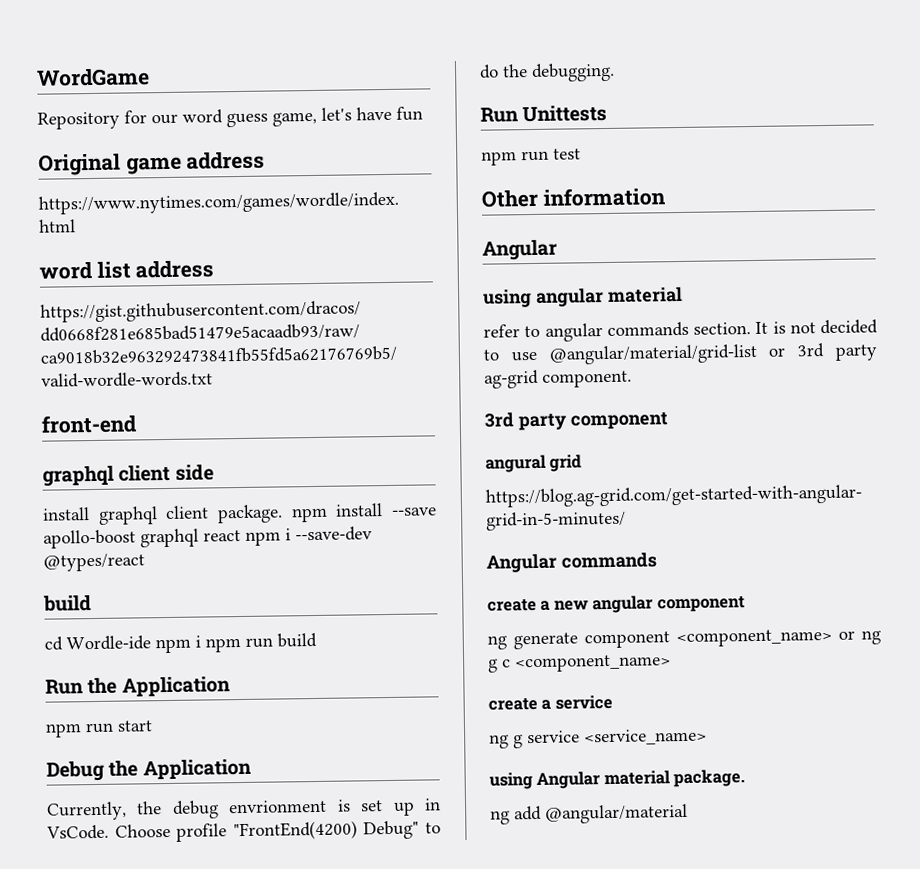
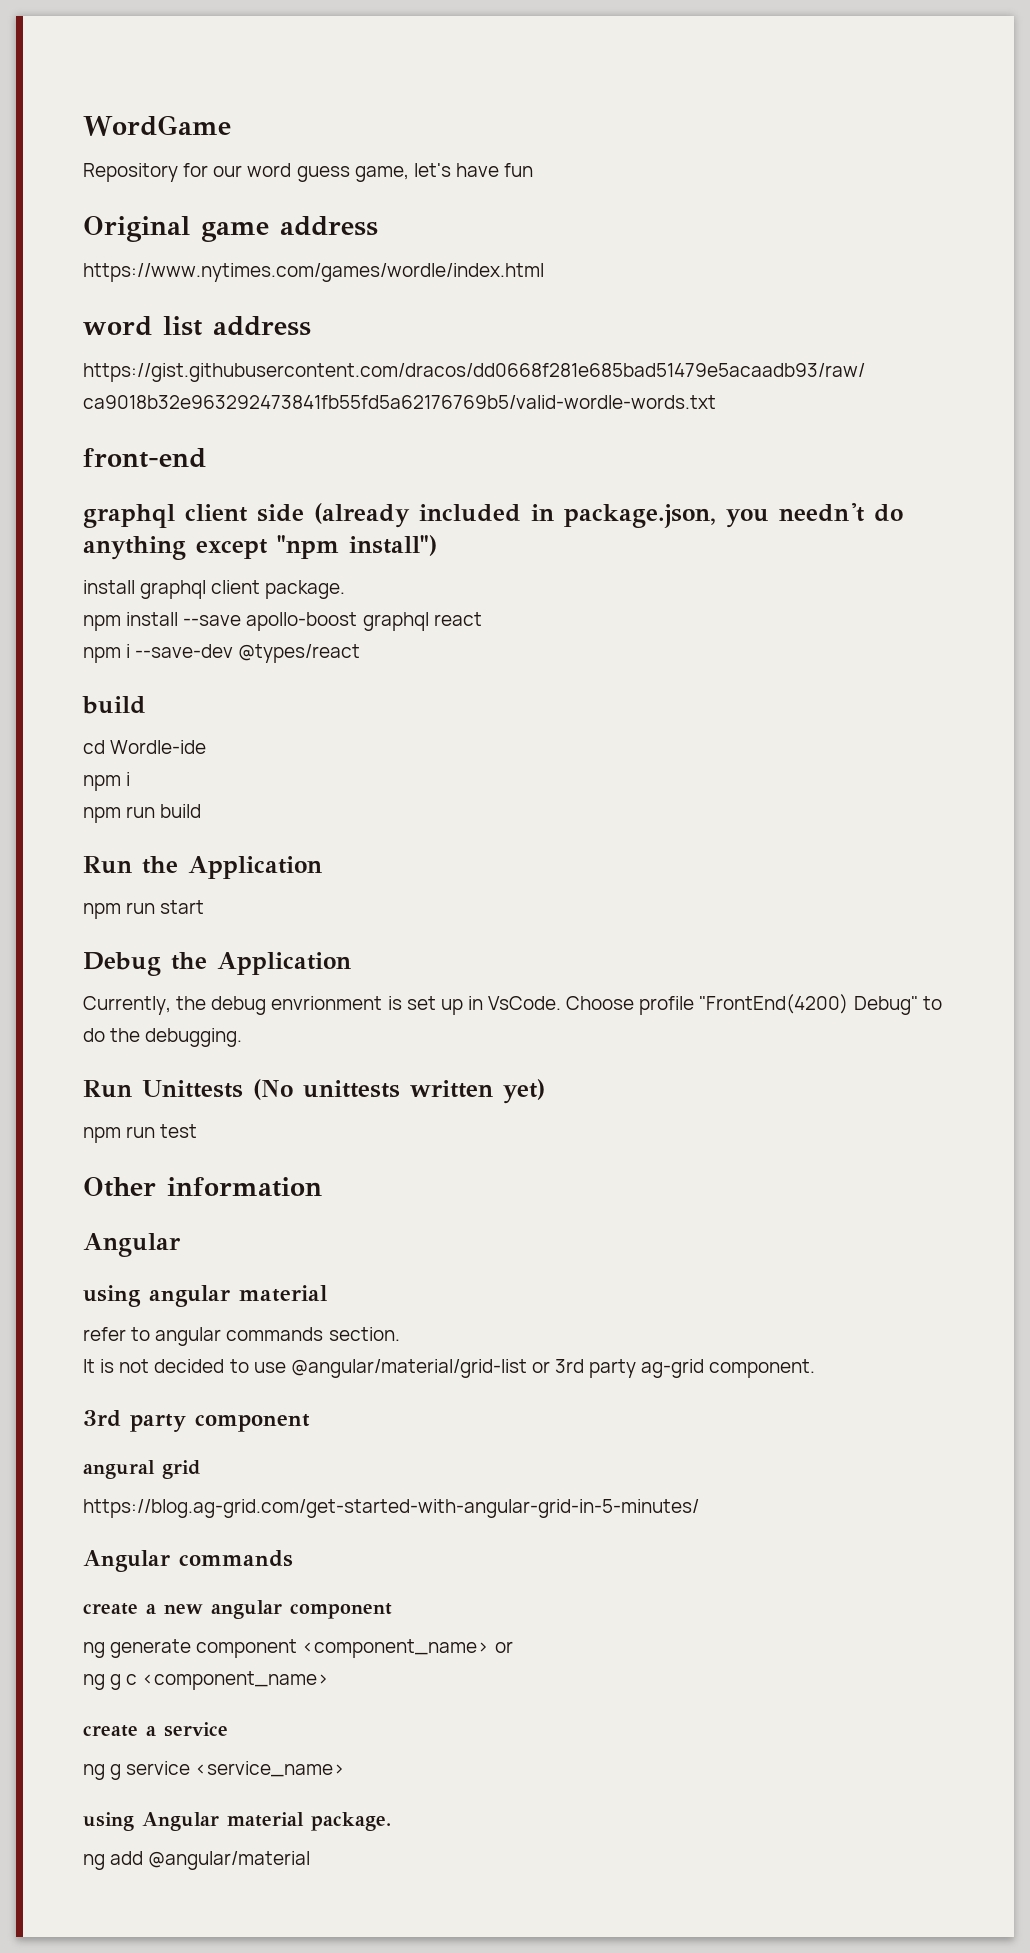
- graphql client side
+ graphql client side (already included in package.json, you needn't do anything except "npm install")
- install graphql client package. npm install --save apollo-boost graphql react npm i --save-dev @types/react
+ install graphql client package.
+ npm install --save apollo-boost graphql react
+ npm i --save-dev @types/react
- cd Wordle-ide npm i npm run build
+ cd Wordle-ide
+ npm i
+ npm run build
- Run Unittests
+ Run Unittests (No unittests written yet)
- refer to angular commands section. It is not decided to use @angular/material/grid-list or 3rd party ag-grid component.
+ refer to angular commands section.
+ It is not decided to use @angular/material/grid-list or 3rd party ag-grid component.
- ng generate component <component_name> or ng g c <component_name>
+ ng generate component <component_name> or
+ ng g c <component_name>

